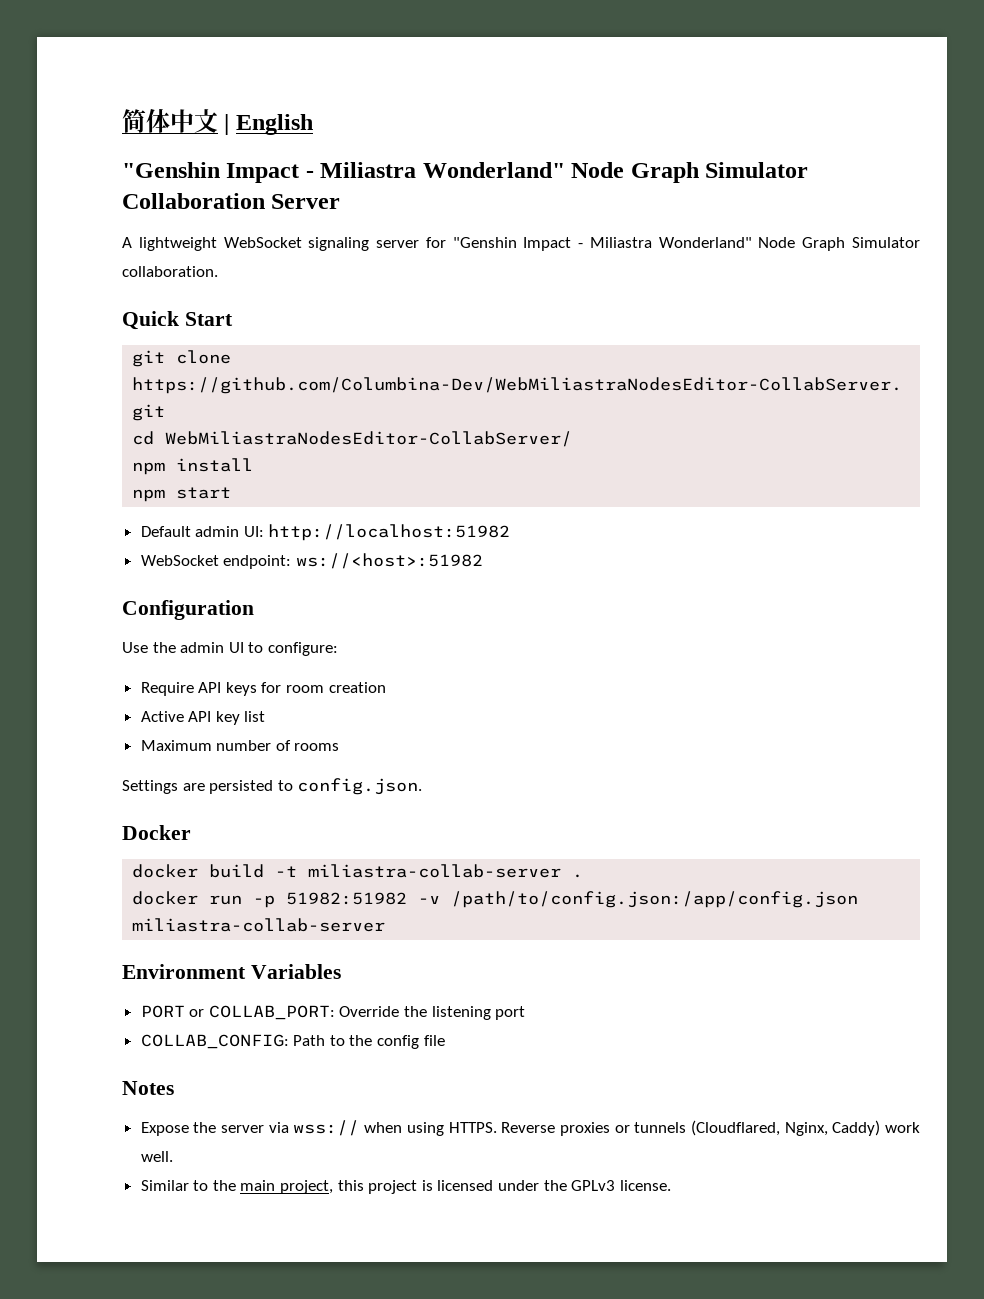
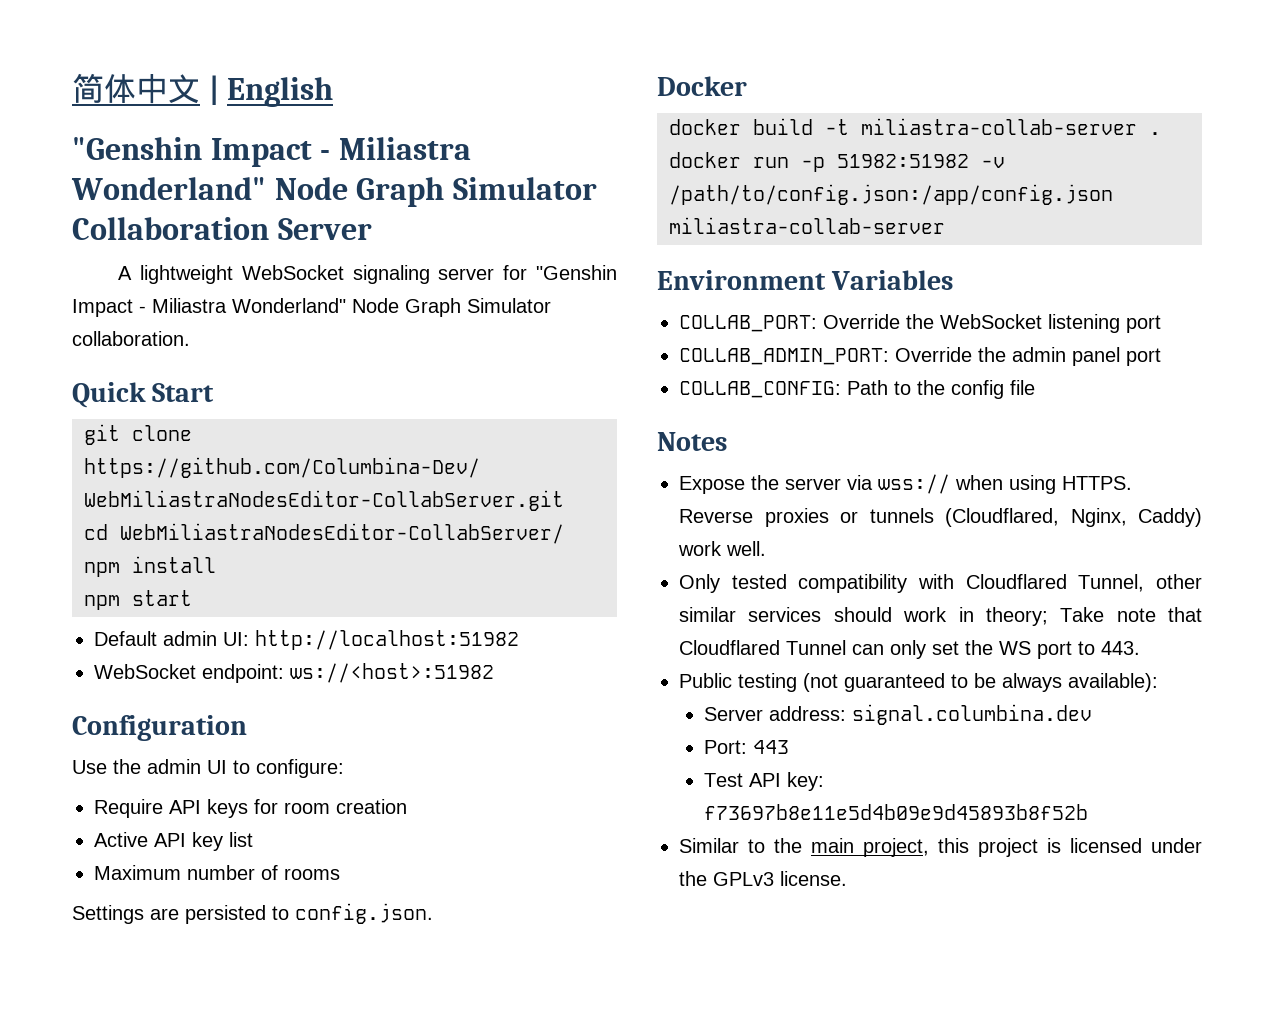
- PORT or COLLAB_PORT: Override the listening port
+ COLLAB_PORT: Override the WebSocket listening port
+ COLLAB_ADMIN_PORT: Override the admin panel port
+ Only tested compatibility with Cloudflared Tunnel, other similar services should work in theory; Take note that Cloudflared Tunnel can only set the WS port to 443.
+ Public testing (not guaranteed to be always available):
+ Server address: signal.columbina.dev
+ Port: 443
+ Test API key: f73697b8e11e5d4b09e9d45893b8f52b

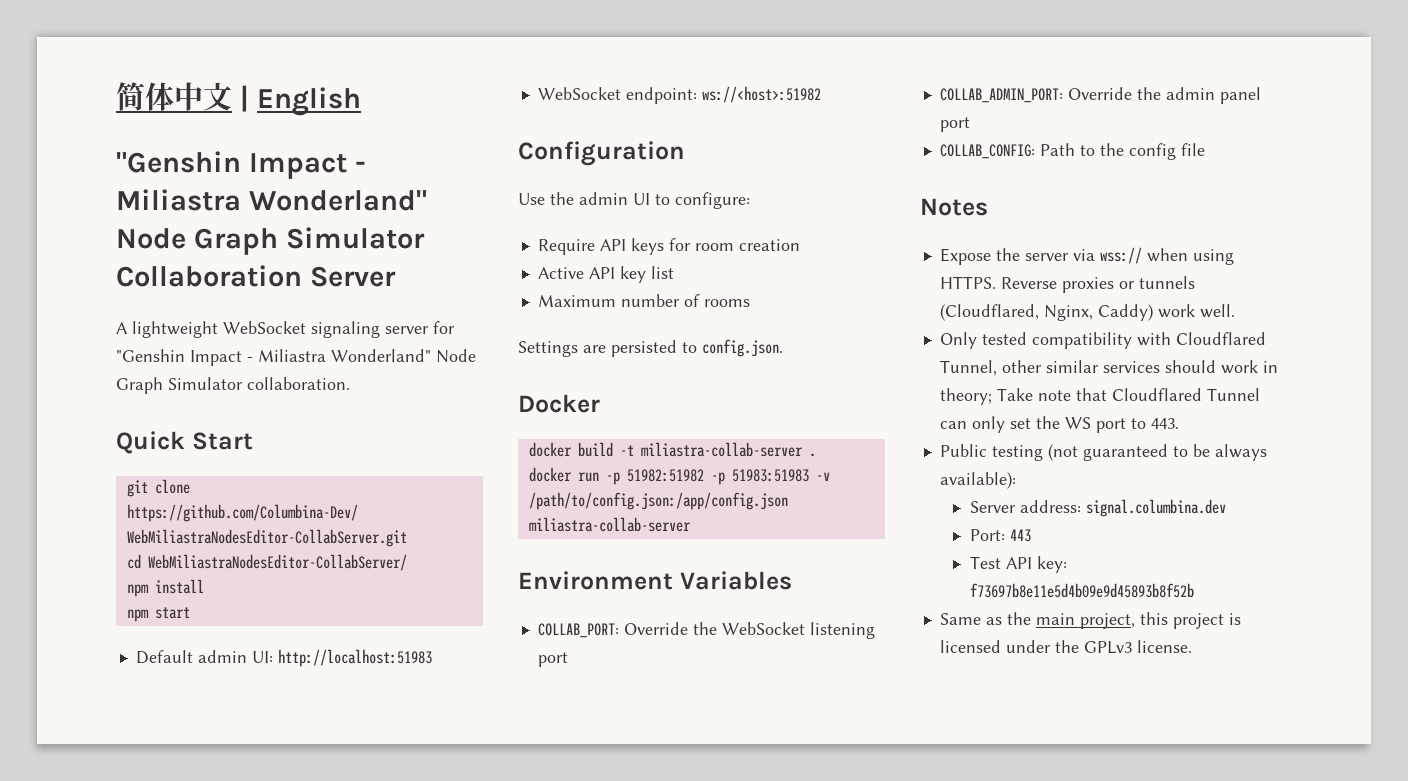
- Default admin UI: http://localhost:51982
+ Default admin UI: http://localhost:51983
- docker run -p 51982:51982 -v /path/to/config.json:/app/config.json miliastra-collab-server
+ docker run -p 51982:51982 -p 51983:51983 -v /path/to/config.json:/app/config.json miliastra-collab-server
- Similar to the main project, this project is licensed under the GPLv3 license.
+ Same as the main project, this project is licensed under the GPLv3 license.

